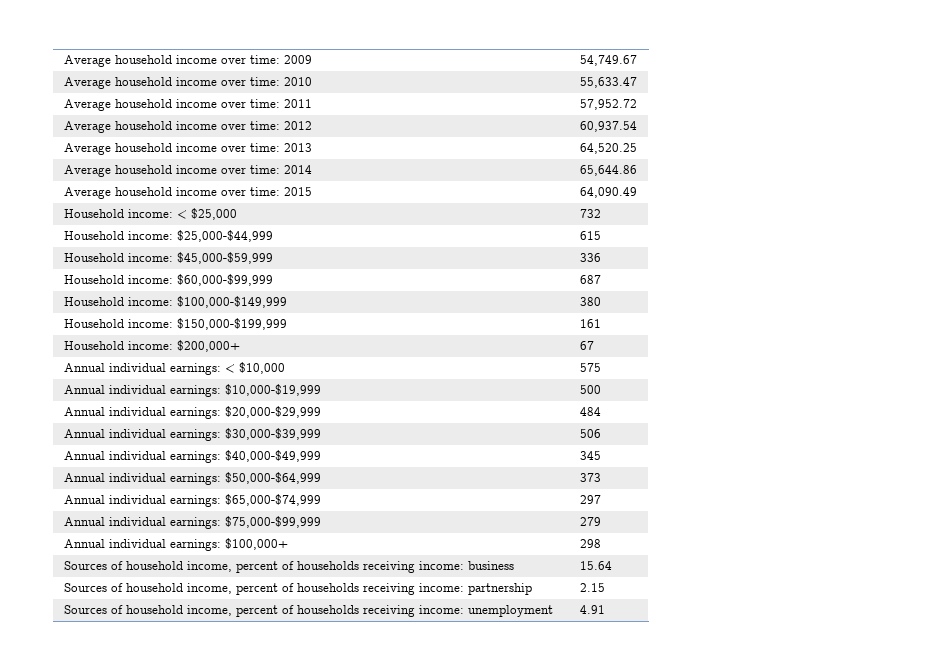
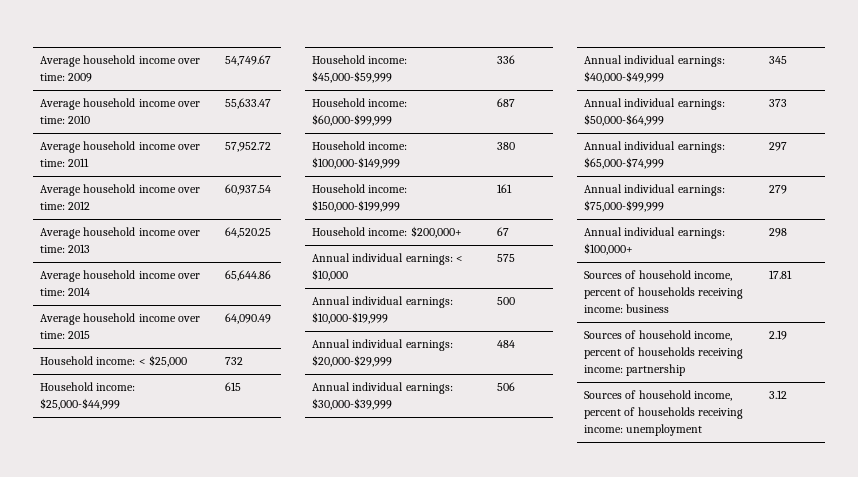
- Sources of household income, percent of households receiving income: business | 15.64
+ Sources of household income, percent of households receiving income: business | 17.81
- Sources of household income, percent of households receiving income: partnership | 2.15
+ Sources of household income, percent of households receiving income: partnership | 2.19
- Sources of household income, percent of households receiving income: unemployment | 4.91
+ Sources of household income, percent of households receiving income: unemployment | 3.12

